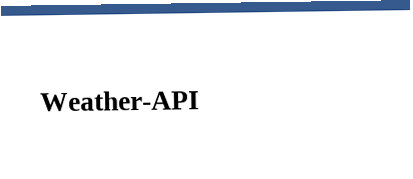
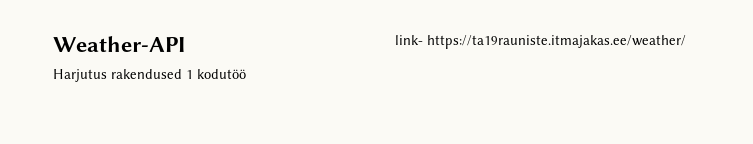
+ Harjutus rakendused 1 kodutöö
+ link- https://ta19rauniste.itmajakas.ee/weather/

